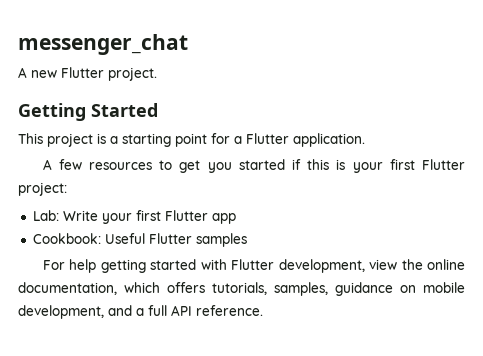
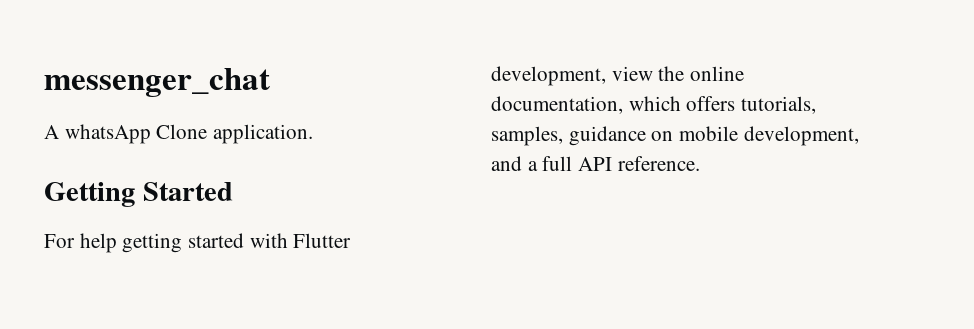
- A new Flutter project.
+ A whatsApp Clone application.
- This project is a starting point for a Flutter application.
- A few resources to get you started if this is your first Flutter project:
- Lab: Write your first Flutter app
- Cookbook: Useful Flutter samples

